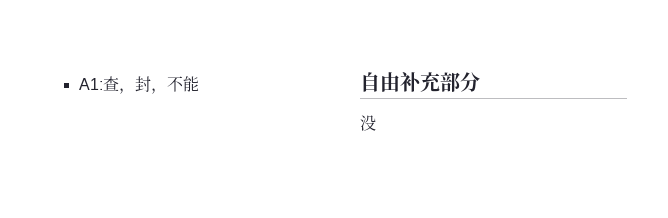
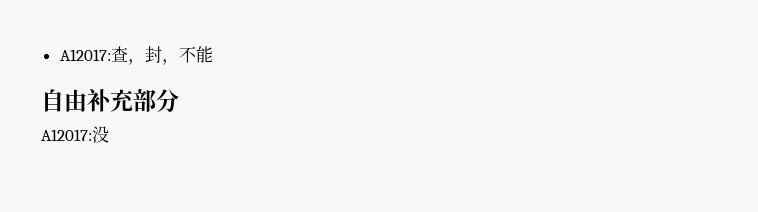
- A1:查，封，不能
+ A12017:查，封，不能
- 没
+ A12017:没

